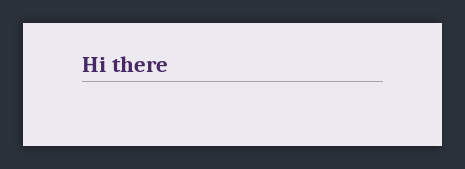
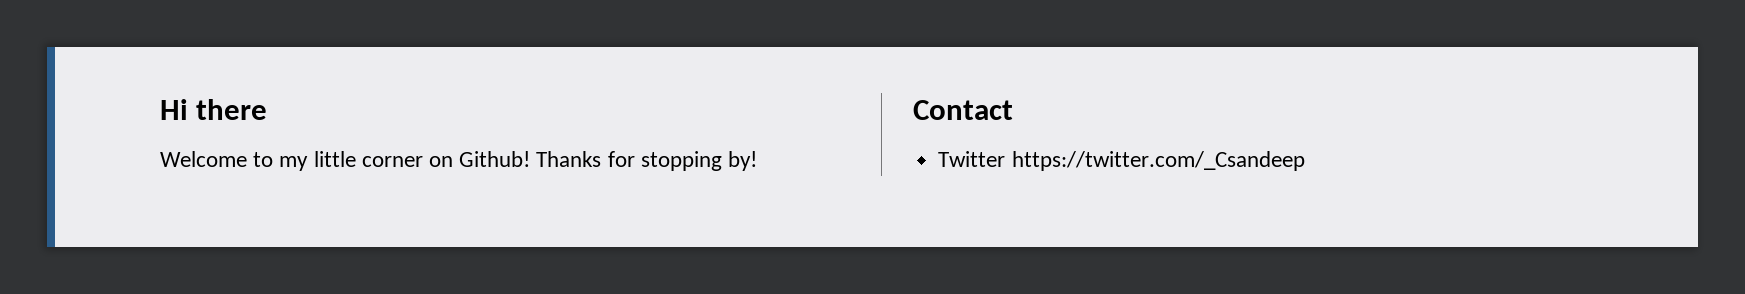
+ Welcome to my little corner on Github! Thanks for stopping by!
+ Contact
+ Twitter https://twitter.com/_Csandeep

